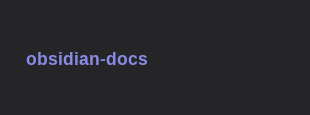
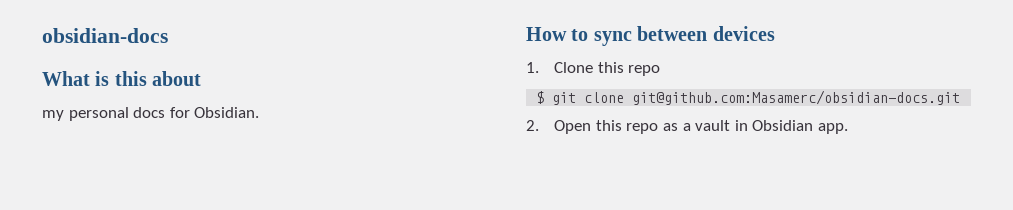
+ What is this about
+ my personal docs for Obsidian.
+ How to sync between devices
+ 1. Clone this repo
+ $ git clone git@github.com:Masamerc/obsidian-docs.git
+ 2. Open this repo as a vault in Obsidian app.

